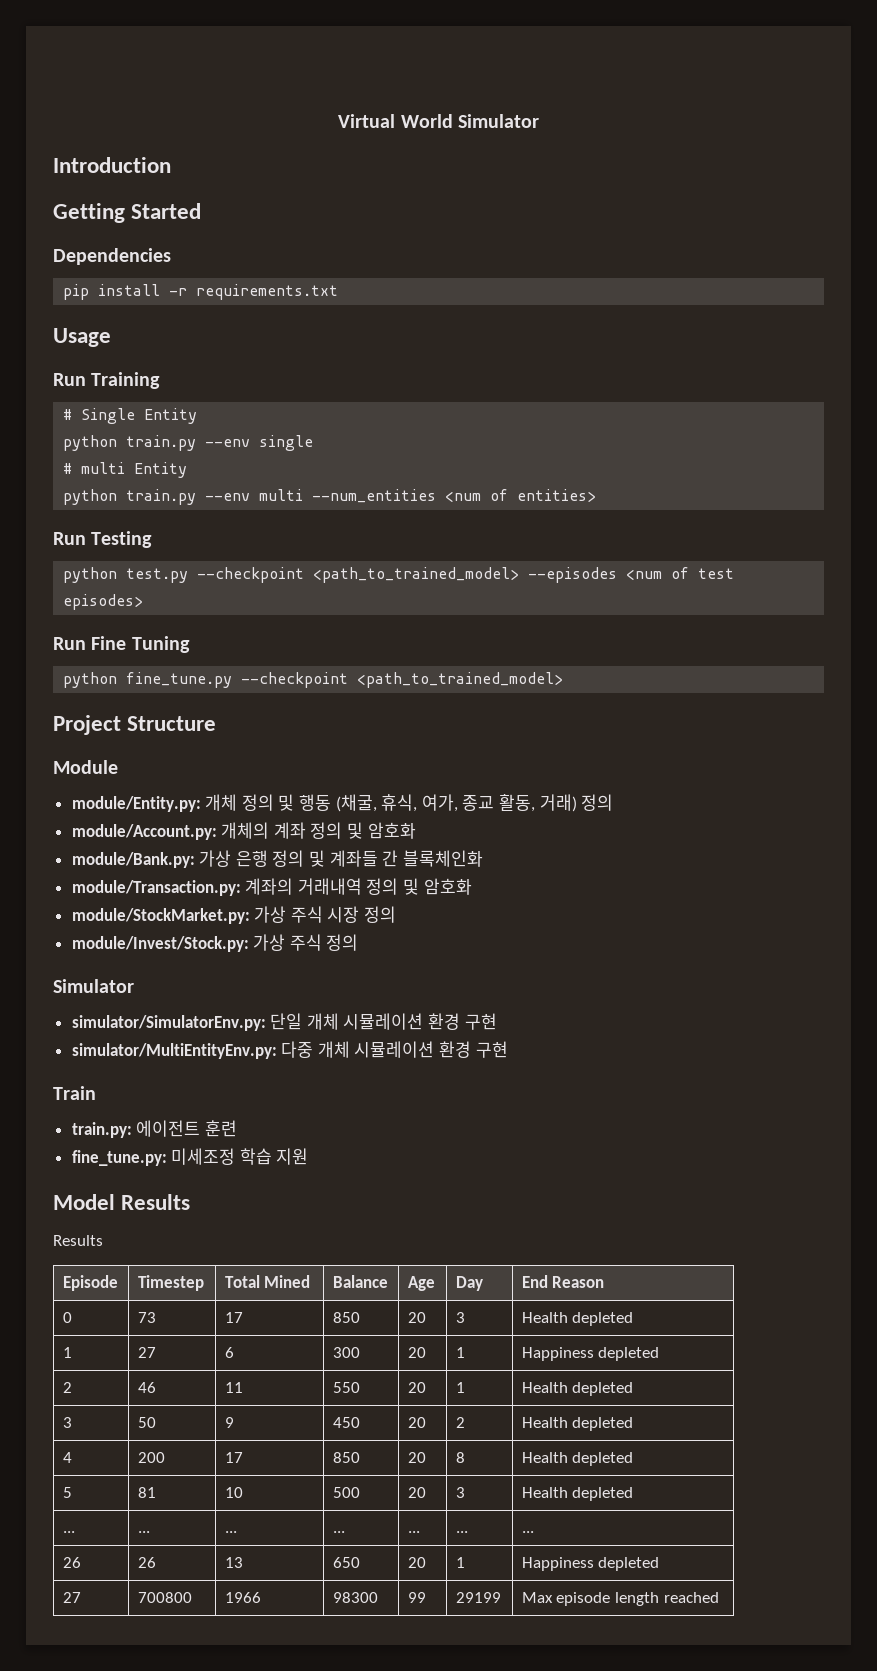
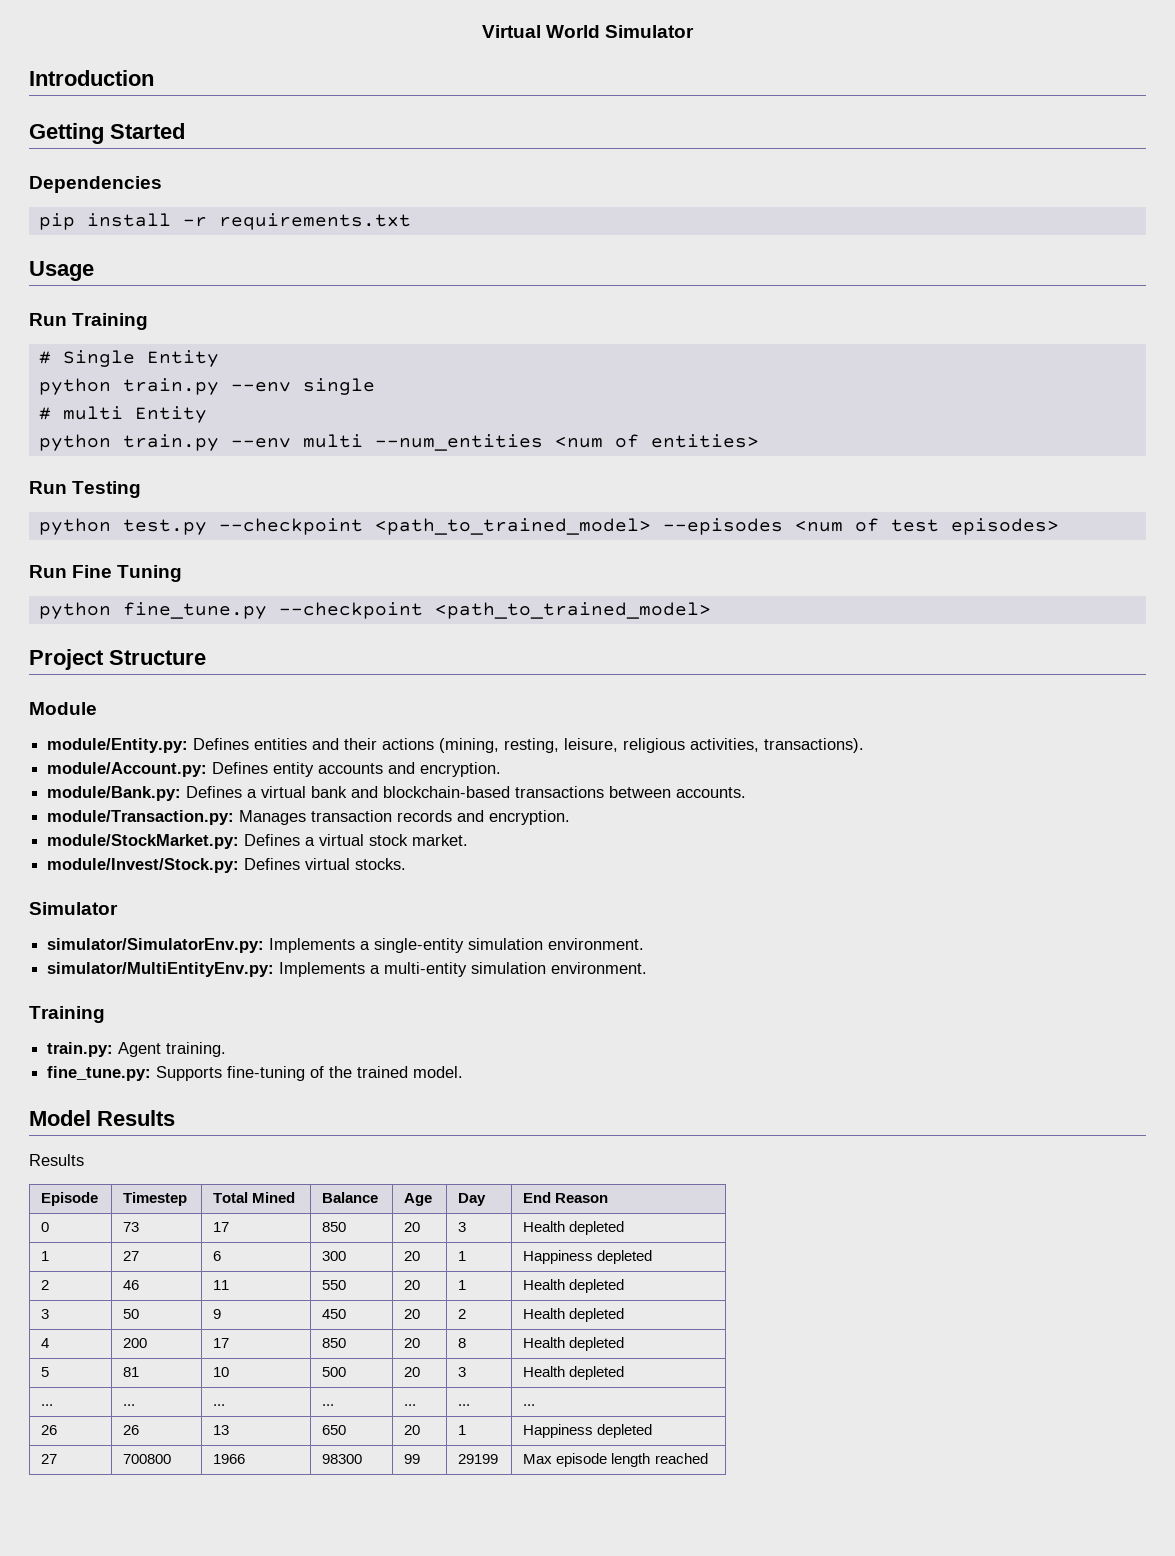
- module/Entity.py: 개체 정의 및 행동 (채굴, 휴식, 여가, 종교 활동, 거래) 정의
- module/Account.py: 개체의 계좌 정의 및 암호화
- module/Bank.py: 가상 은행 정의 및 계좌들 간 블록체인화
- module/Transaction.py: 계좌의 거래내역 정의 및 암호화
- module/StockMarket.py: 가상 주식 시장 정의
- module/Invest/Stock.py: 가상 주식 정의
+ module/Entity.py: Defines entities and their actions (mining, resting, leisure, religious activities, transactions).
+ module/Account.py: Defines entity accounts and encryption.
+ module/Bank.py: Defines a virtual bank and blockchain-based transactions between accounts.
+ module/Transaction.py: Manages transaction records and encryption.
+ module/StockMarket.py: Defines a virtual stock market.
+ module/Invest/Stock.py: Defines virtual stocks.
  Simulator
- simulator/SimulatorEnv.py: 단일 개체 시뮬레이션 환경 구현
- simulator/MultiEntityEnv.py: 다중 개체 시뮬레이션 환경 구현
- Train
+ simulator/SimulatorEnv.py: Implements a single-entity simulation environment.
+ simulator/MultiEntityEnv.py: Implements a multi-entity simulation environment.
+ Training
- train.py: 에이전트 훈련
+ train.py: Agent training.
- fine_tune.py: 미세조정 학습 지원
+ fine_tune.py: Supports fine-tuning of the trained model.

